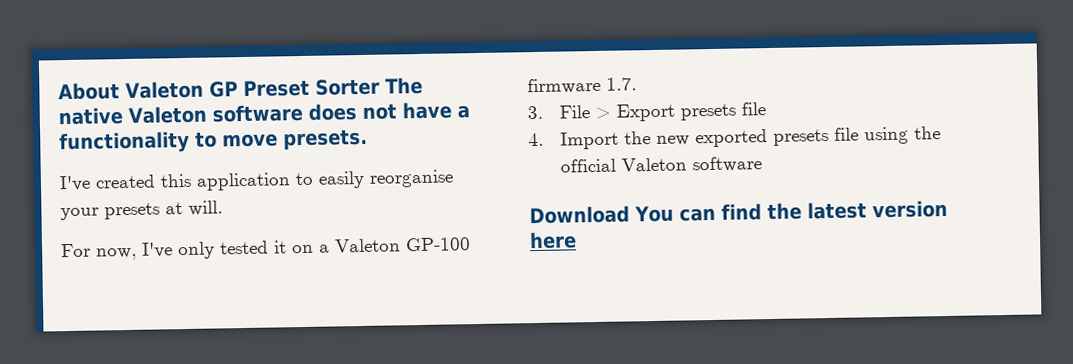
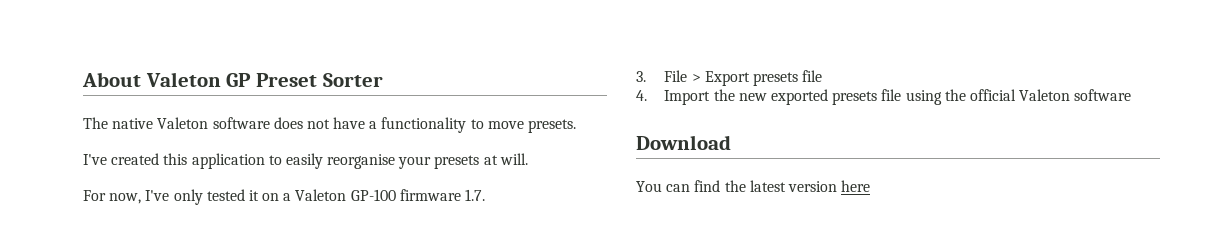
- About Valeton GP Preset Sorter The native Valeton software does not have a functionality to move presets.
+ About Valeton GP Preset Sorter
+ The native Valeton software does not have a functionality to move presets.
- Download You can find the latest version here
+ Download
+ You can find the latest version here

